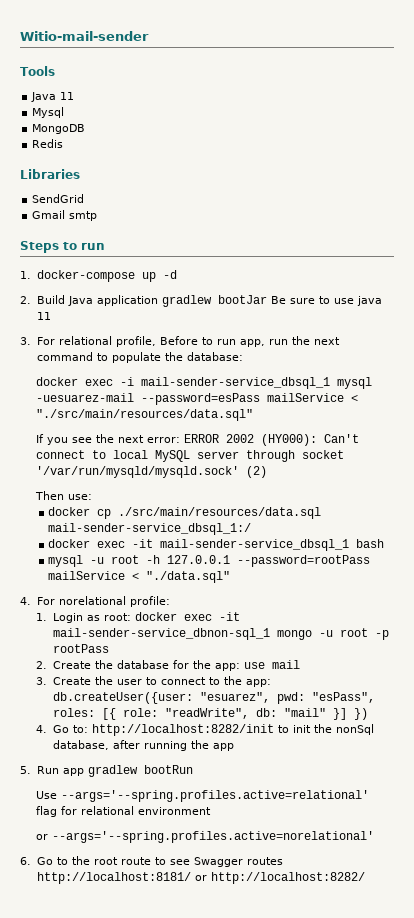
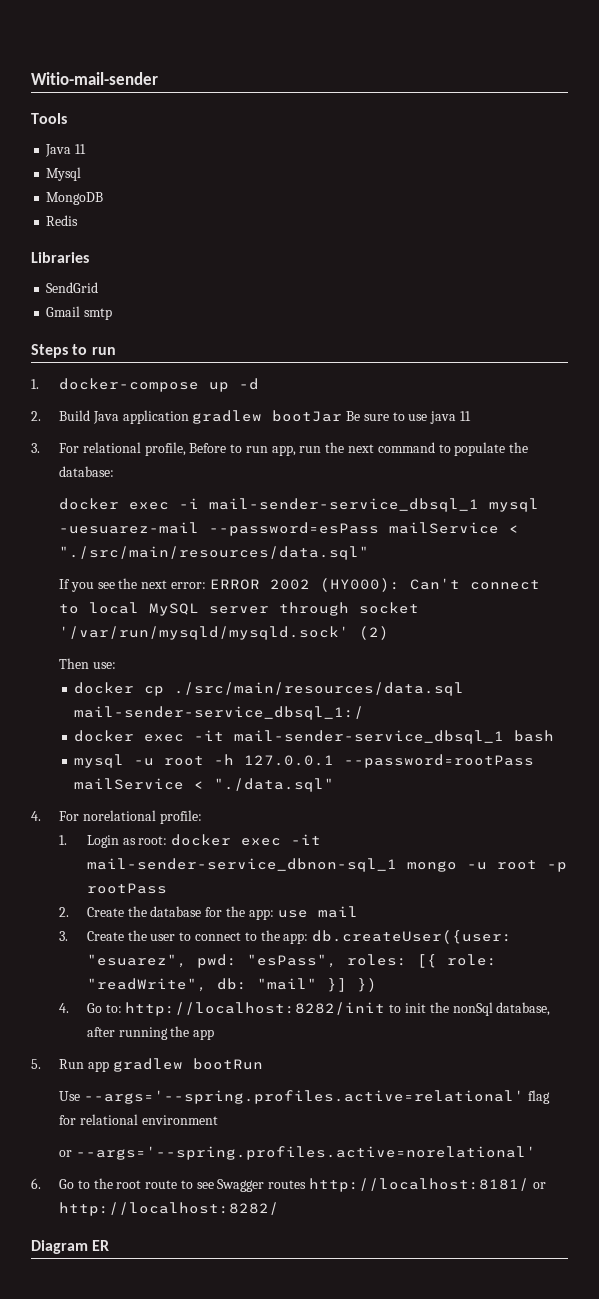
+ Diagram ER

